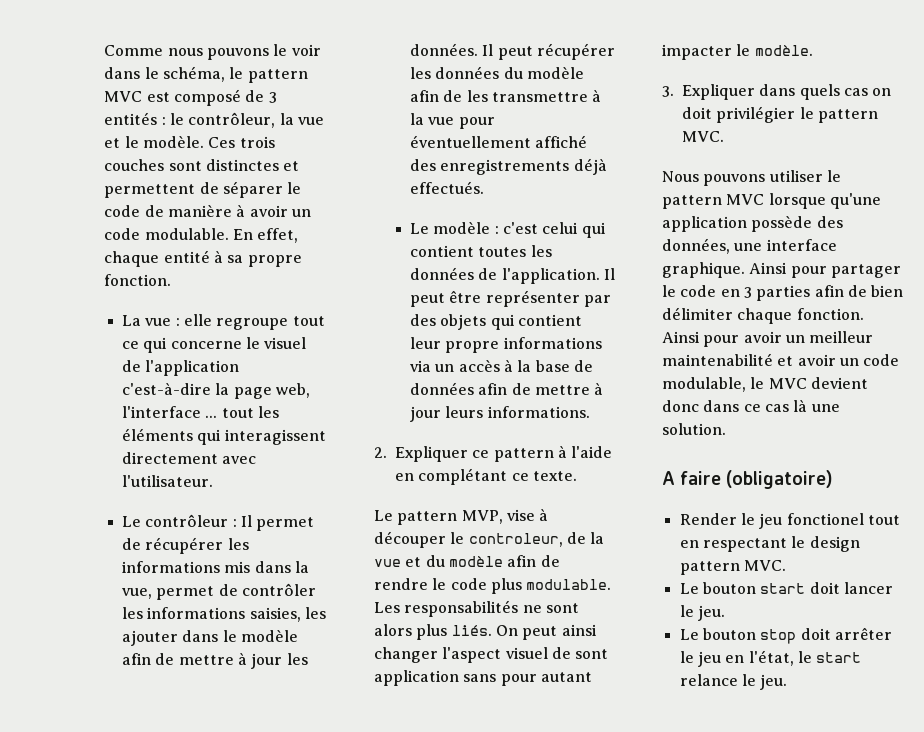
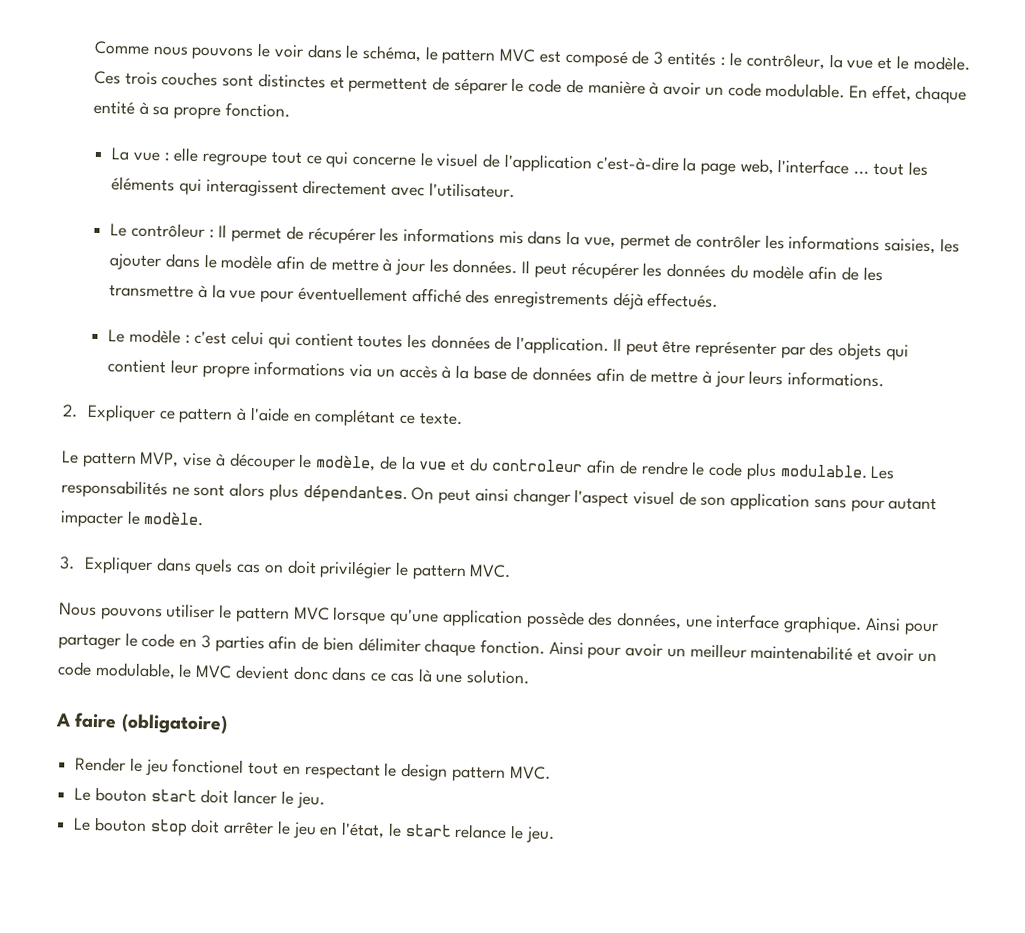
- Le pattern MVP, vise à découper le controleur, de la vue et du modèle afin de rendre le code plus modulable.
+ Le pattern MVP, vise à découper le modèle, de la vue et du controleur afin de rendre le code plus modulable.
- Les responsabilités ne sont alors plus liés.
+ Les responsabilités ne sont alors plus dépendantes.
- On peut ainsi changer l'aspect visuel de sont application sans pour autant impacter le modèle.
+ On peut ainsi changer l'aspect visuel de son application sans pour autant impacter le modèle.

